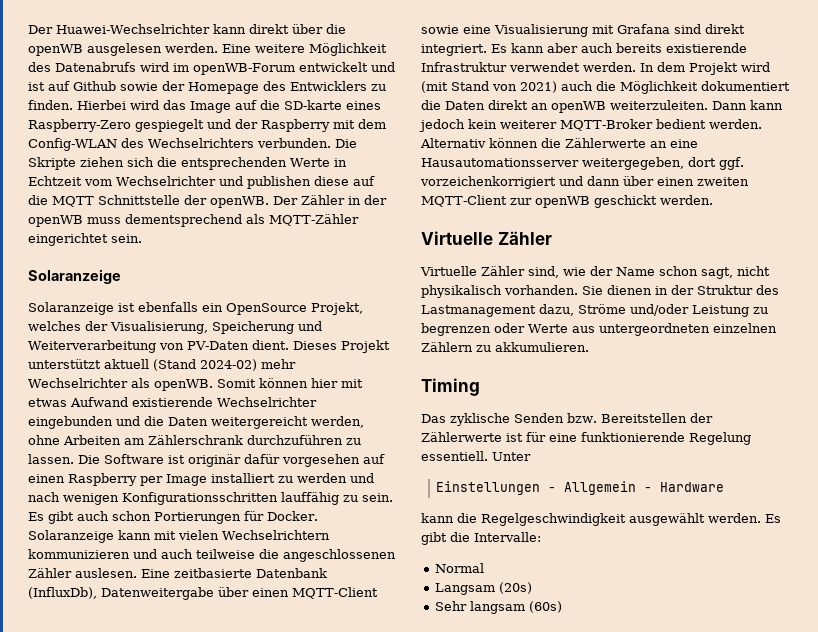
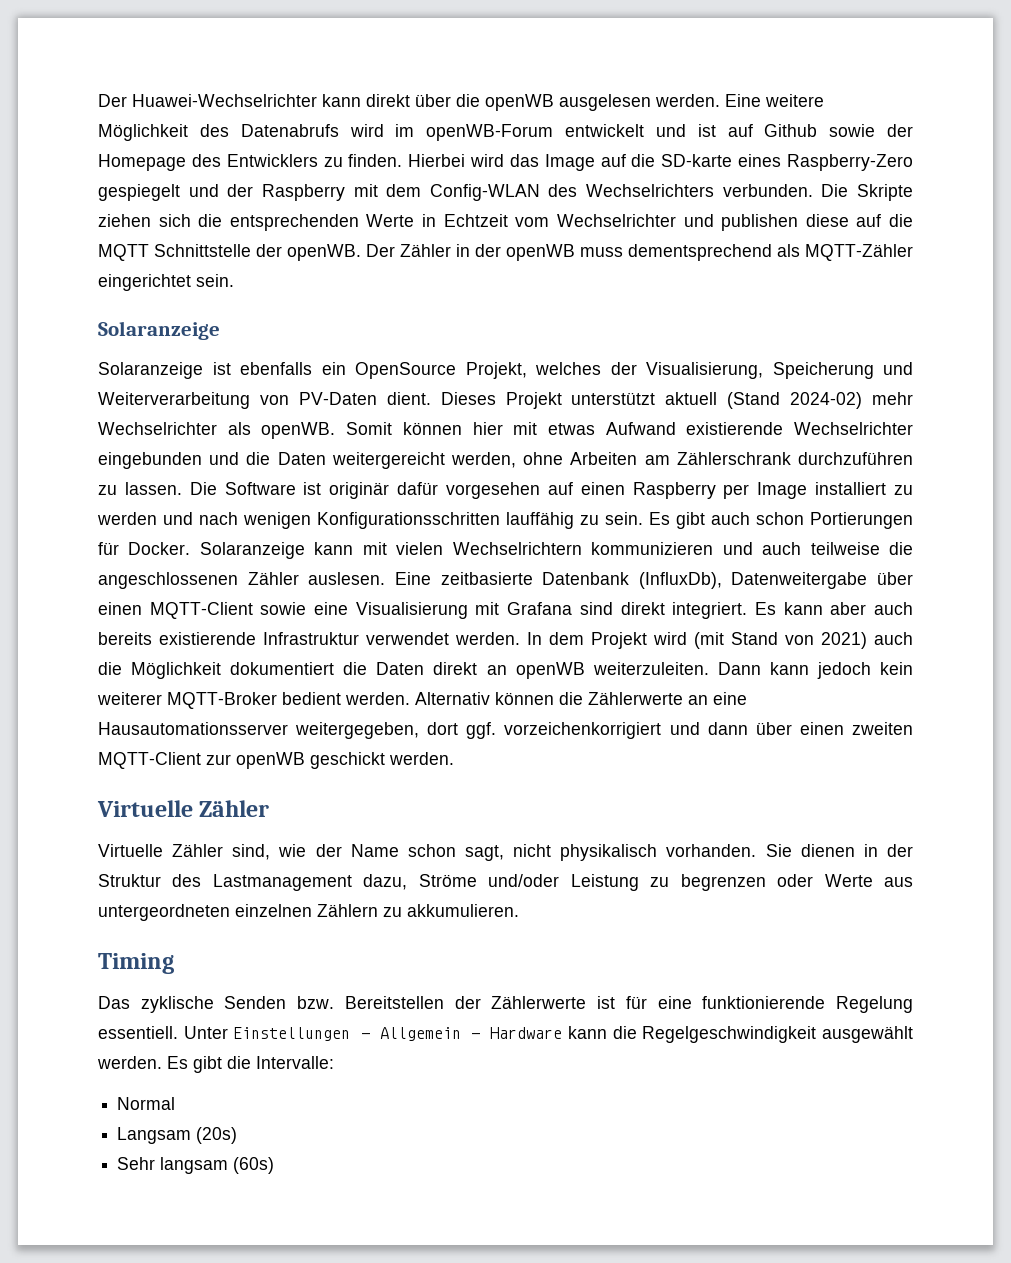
- Unter
- Einstellungen - Allgemein - Hardware
- kann die Regelgeschwindigkeit ausgewählt werden.
+ Unter Einstellungen - Allgemein - Hardware kann die Regelgeschwindigkeit ausgewählt werden.

